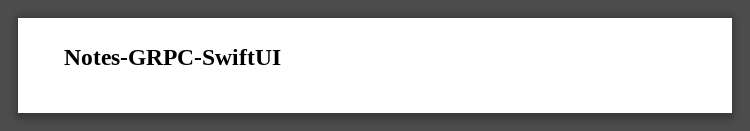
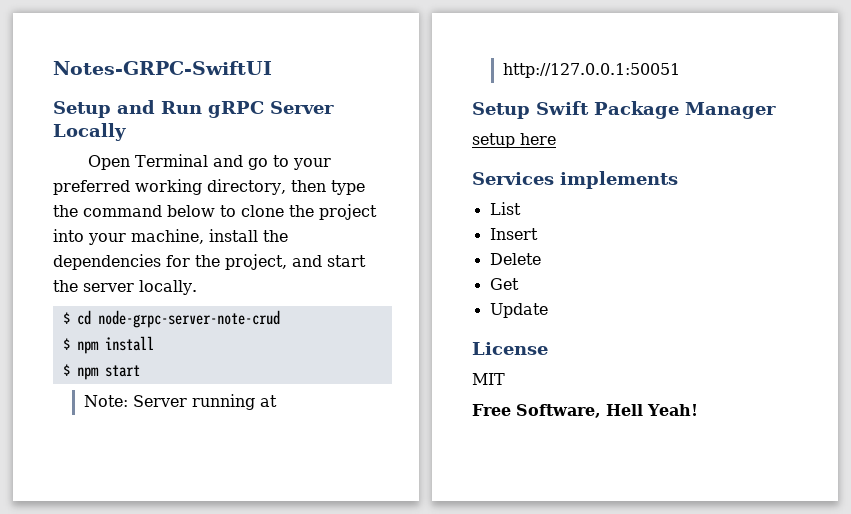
+ Setup and Run gRPC Server Locally
+ Open Terminal and go to your preferred working directory, then type the command below to clone the project into your machine, install the dependencies for the project, and start the server locally.
+ $ cd node-grpc-server-note-crud
+ $ npm install
+ $ npm start
+ Note: Server running at http://127.0.0.1:50051
+ Setup Swift Package Manager
+ setup here
+ Services implements
+ List
+ Insert
+ Delete
+ Get
+ Update
+ License
+ MIT
+ Free Software, Hell Yeah!

